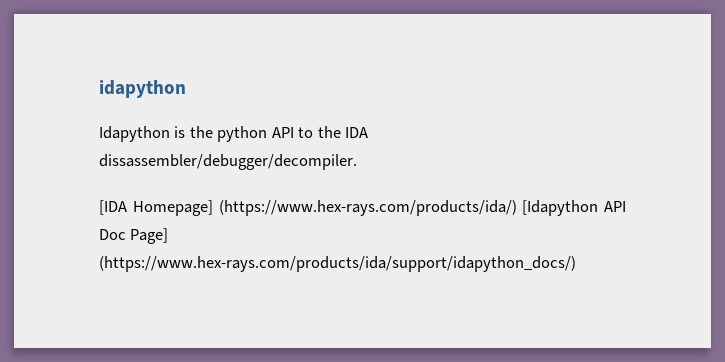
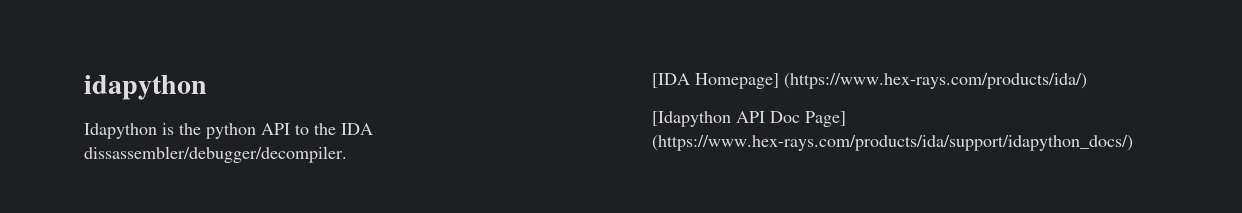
- [IDA Homepage] (https://www.hex-rays.com/products/ida/) [Idapython API Doc Page] (https://www.hex-rays.com/products/ida/support/idapython_docs/)
+ [IDA Homepage] (https://www.hex-rays.com/products/ida/)
+ [Idapython API Doc Page] (https://www.hex-rays.com/products/ida/support/idapython_docs/)

